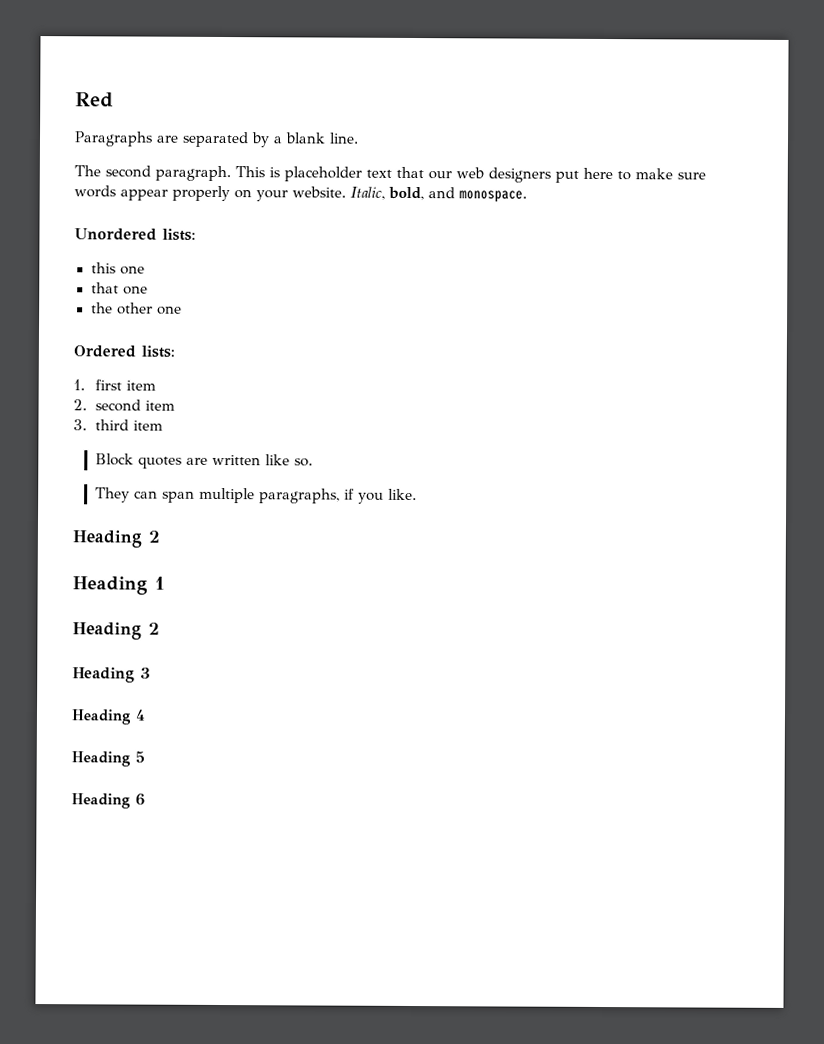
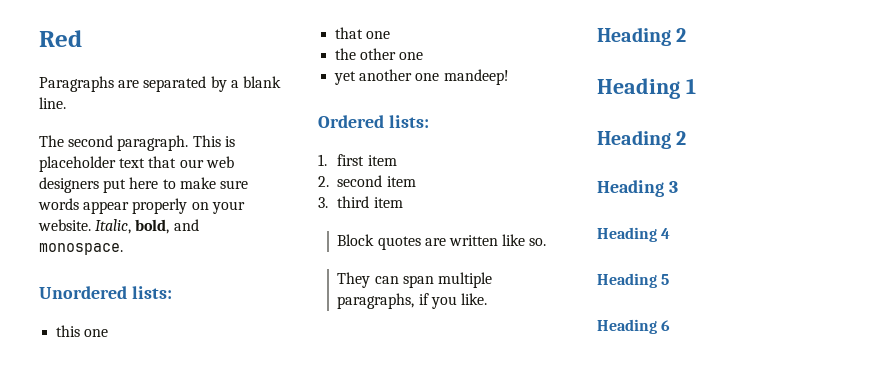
+ yet another one mandeep!

